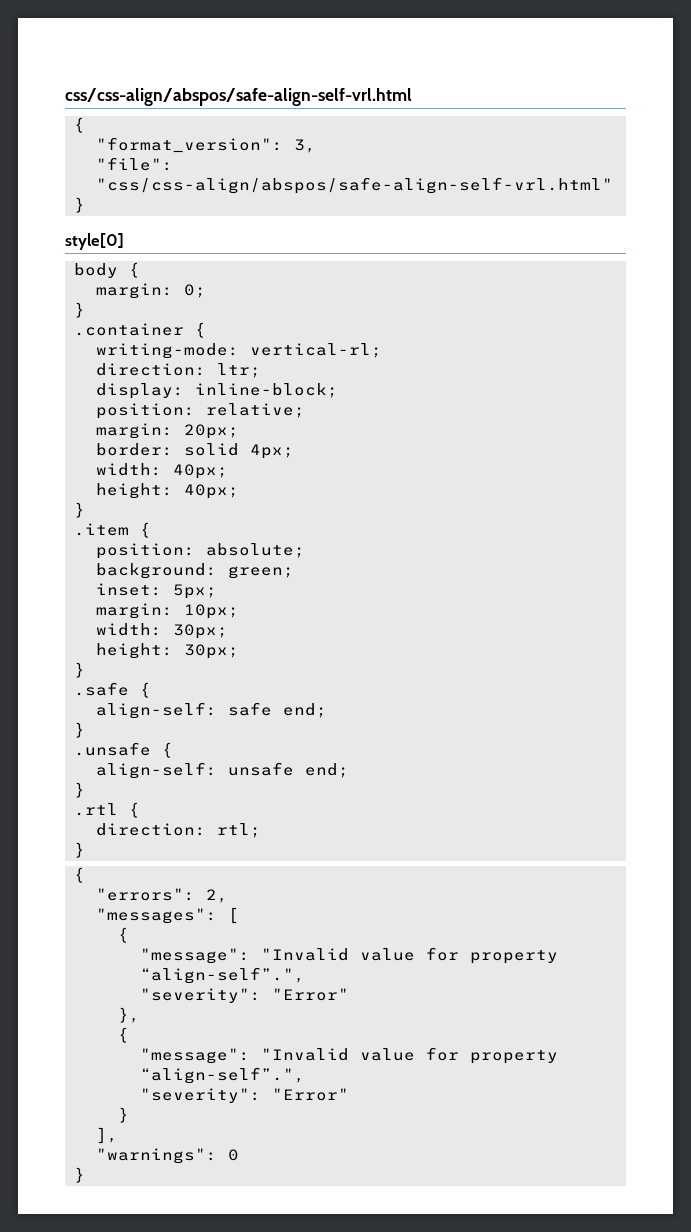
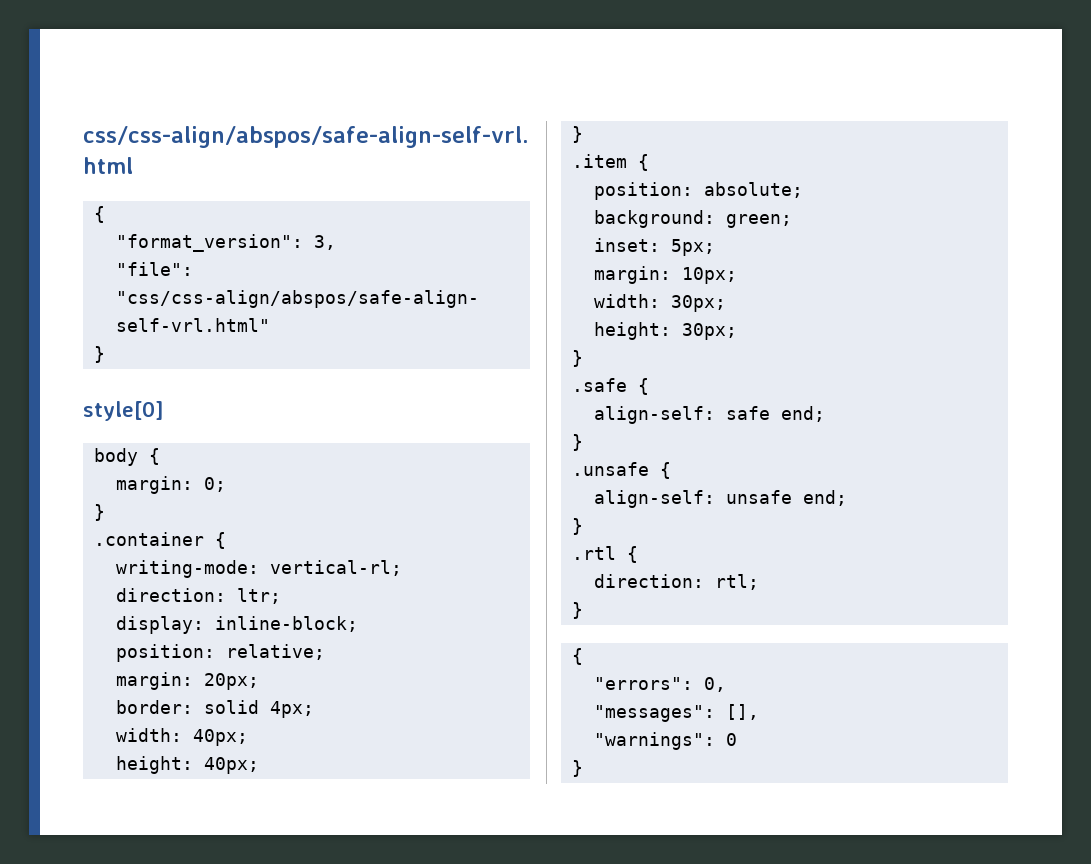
- "errors": 2,
+ "errors": 0,
- "messages": [
- {
- "message": "Invalid value for property “align-self”.",
- "severity": "Error"
- },
- {
- "message": "Invalid value for property “align-self”.",
- "severity": "Error"
- }
- ],
+ "messages": [],

